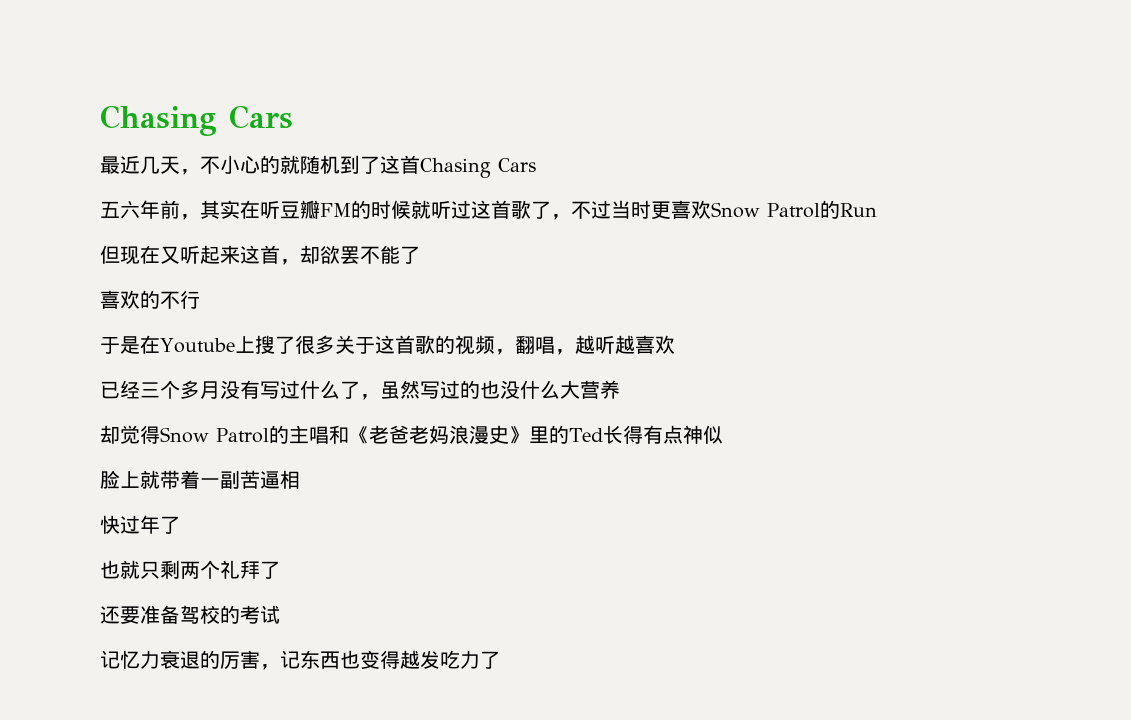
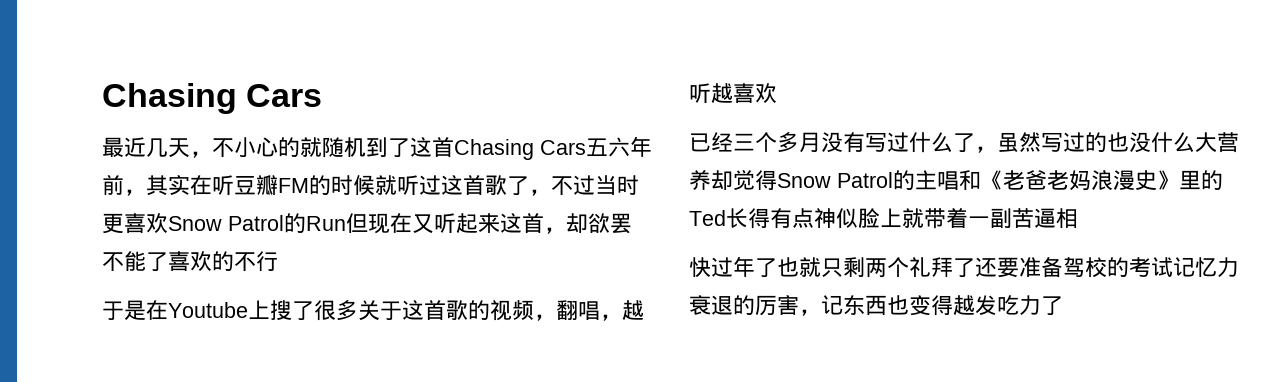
- 最近几天，不小心的就随机到了这首Chasing Cars
- 五六年前，其实在听豆瓣FM的时候就听过这首歌了，不过当时更喜欢Snow Patrol的Run
- 但现在又听起来这首，却欲罢不能了
- 喜欢的不行
+ 最近几天，不小心的就随机到了这首Chasing Cars五六年前，其实在听豆瓣FM的时候就听过这首歌了，不过当时更喜欢Snow Patrol的Run但现在又听起来这首，却欲罢不能了喜欢的不行
- 已经三个多月没有写过什么了，虽然写过的也没什么大营养
- 却觉得Snow Patrol的主唱和《老爸老妈浪漫史》里的Ted长得有点神似
- 脸上就带着一副苦逼相
+ 已经三个多月没有写过什么了，虽然写过的也没什么大营养却觉得Snow Patrol的主唱和《老爸老妈浪漫史》里的Ted长得有点神似脸上就带着一副苦逼相
- 快过年了
- 也就只剩两个礼拜了
- 还要准备驾校的考试
- 记忆力衰退的厉害，记东西也变得越发吃力了
+ 快过年了也就只剩两个礼拜了还要准备驾校的考试记忆力衰退的厉害，记东西也变得越发吃力了

